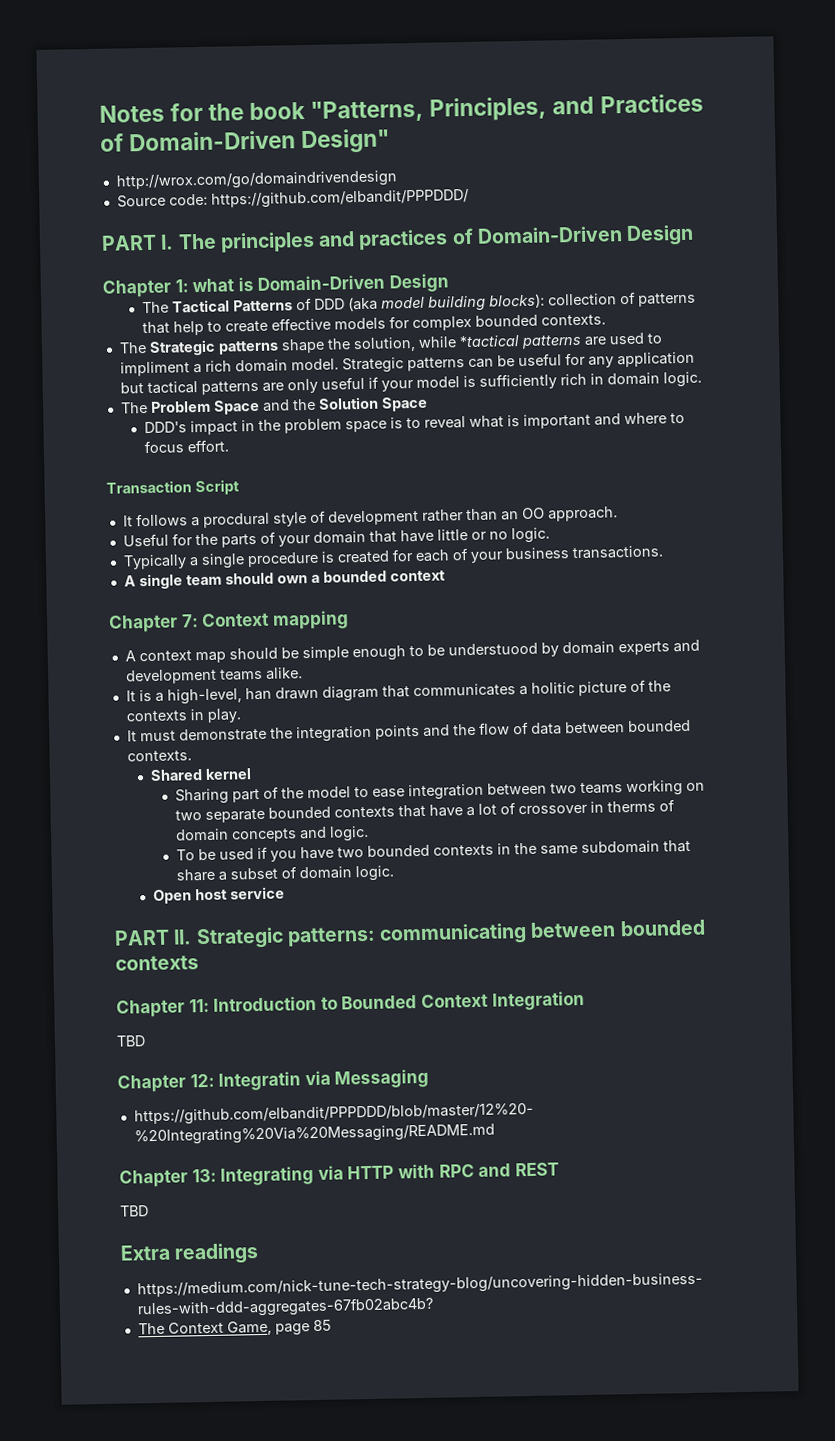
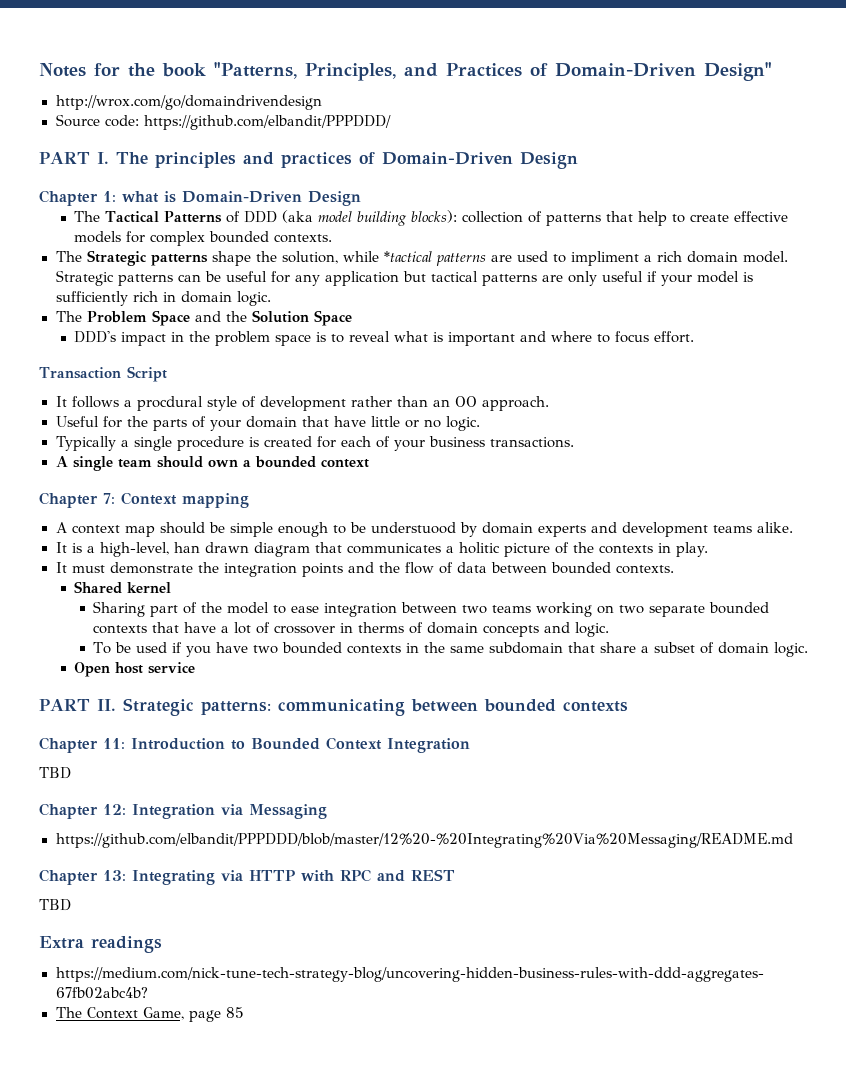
- Chapter 12: Integratin via Messaging
+ Chapter 12: Integration via Messaging

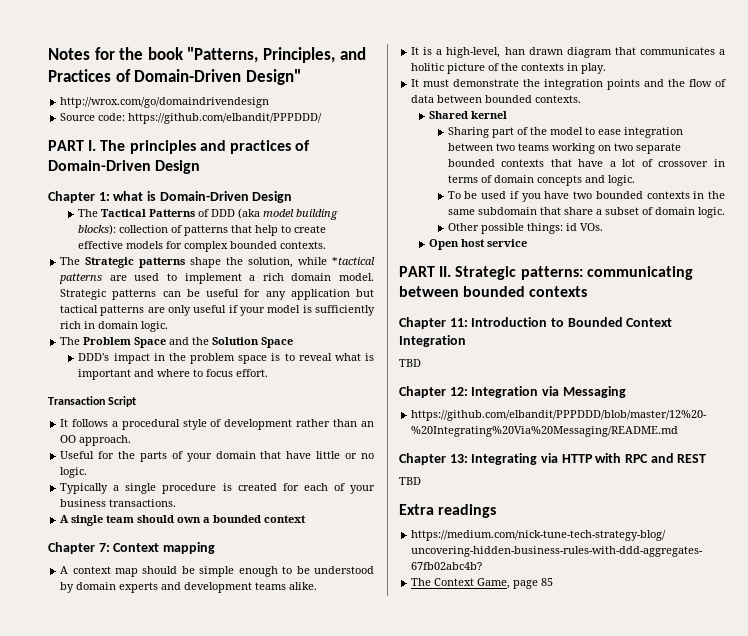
- The Strategic patterns shape the solution, while *tactical patterns are used to impliment a rich domain model.
+ The Strategic patterns shape the solution, while *tactical patterns are used to implement a rich domain model.
- It follows a procdural style of development rather than an OO approach.
+ It follows a procedural style of development rather than an OO approach.
- A context map should be simple enough to be understuood by domain experts and development teams alike.
+ A context map should be simple enough to be understood by domain experts and development teams alike.
- Sharing part of the model to ease integration between two teams working on two separate bounded contexts that have a lot of crossover in therms of domain concepts and logic.
+ Sharing part of the model to ease integration between two teams working on two separate bounded contexts that have a lot of crossover in terms of domain concepts and logic.
+ Other possible things: id VOs.

